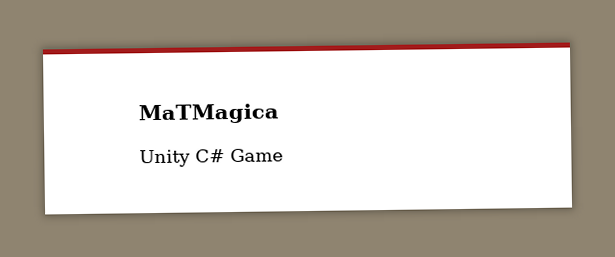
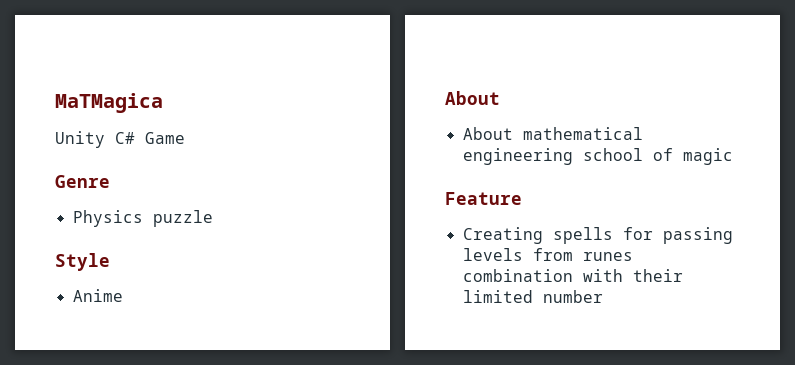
+ Genre
+ Physics puzzle
+ Style
+ Anime
+ About
+ About mathematical engineering school of magic
+ Feature
+ Сreating spells for passing levels from runes combination with their limited number

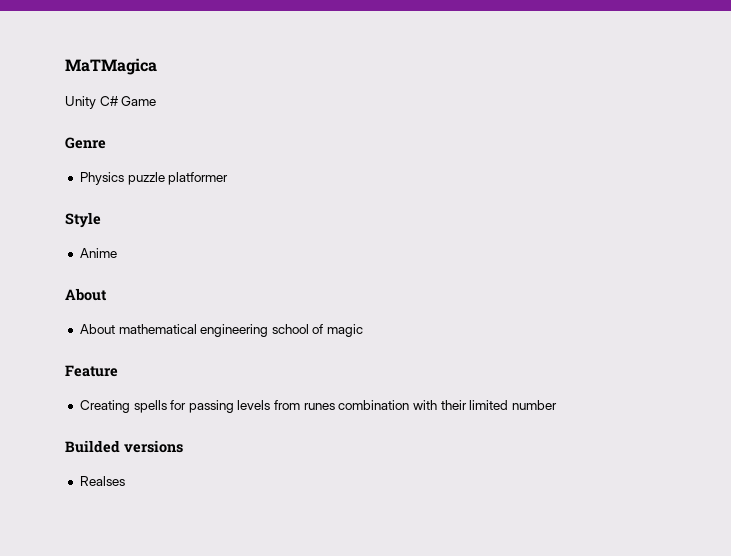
- Physics puzzle
+ Physics puzzle platformer
+ Builded versions
+ Realses

